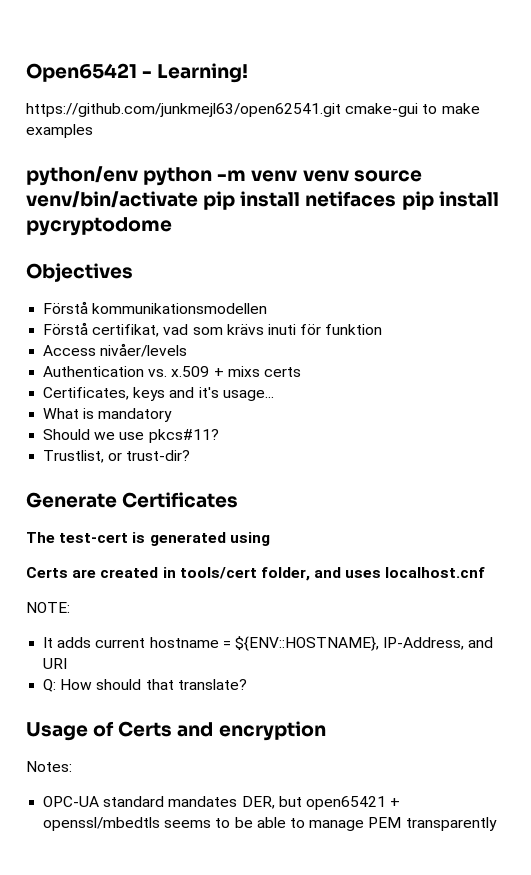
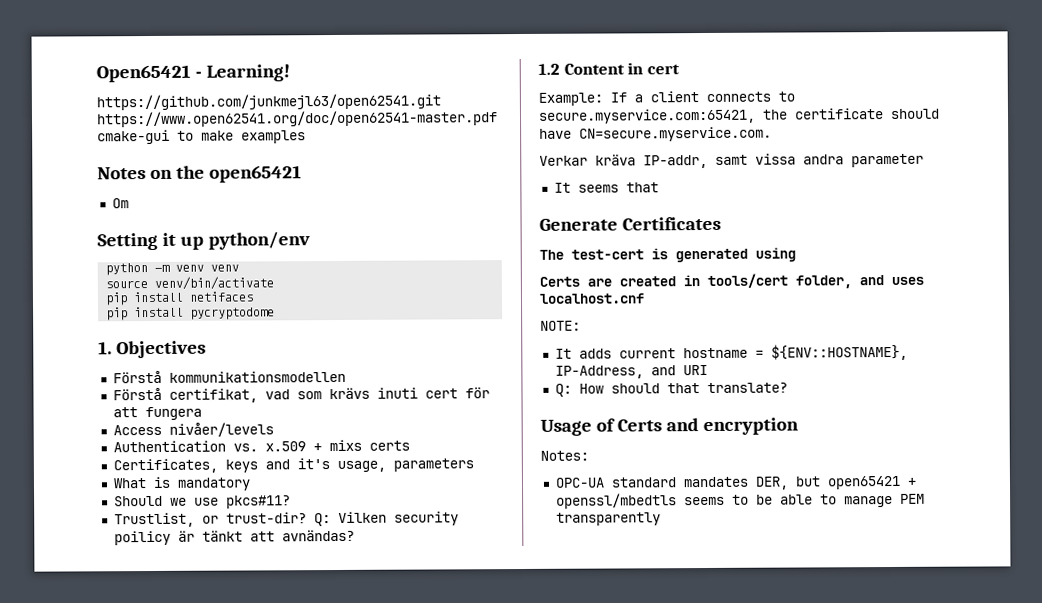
- https://github.com/junkmejl63/open62541.git cmake-gui to make examples
+ https://github.com/junkmejl63/open62541.git https://www.open62541.org/doc/open62541-master.pdf cmake-gui to make examples
- python/env python -m venv venv source venv/bin/activate pip install netifaces pip install pycryptodome
+ Notes on the open65421
+ Om
+ Setting it up python/env
+ python -m venv venv
+ source venv/bin/activate
+ pip install netifaces
+ pip install pycryptodome
- Objectives
+ 1. Objectives
- Förstå certifikat, vad som krävs inuti för funktion
+ Förstå certifikat, vad som krävs inuti cert för att fungera
- Certificates, keys and it's usage...
+ Certificates, keys and it's usage, parameters
+ Q: Vilken security poilicy är tänkt att avnändas?
+ 1.2 Content in cert
+ Example: If a client connects to secure.myservice.com:65421, the certificate should have CN=secure.myservice.com.
+ Verkar kräva IP-addr, samt vissa andra parameter
+ It seems that

